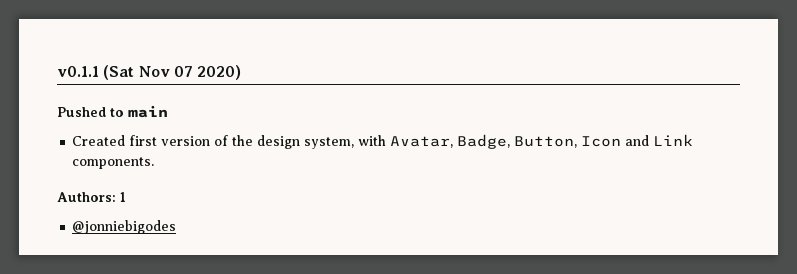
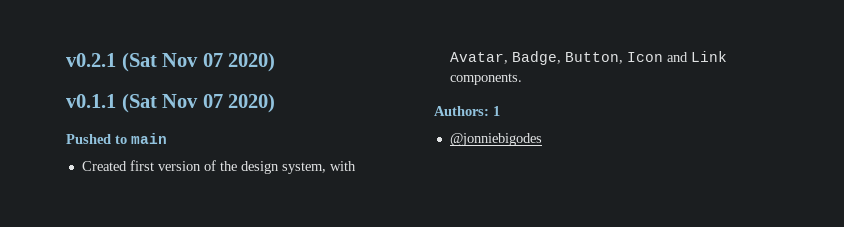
+ v0.2.1 (Sat Nov 07 2020)

